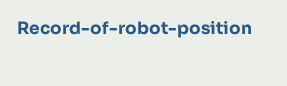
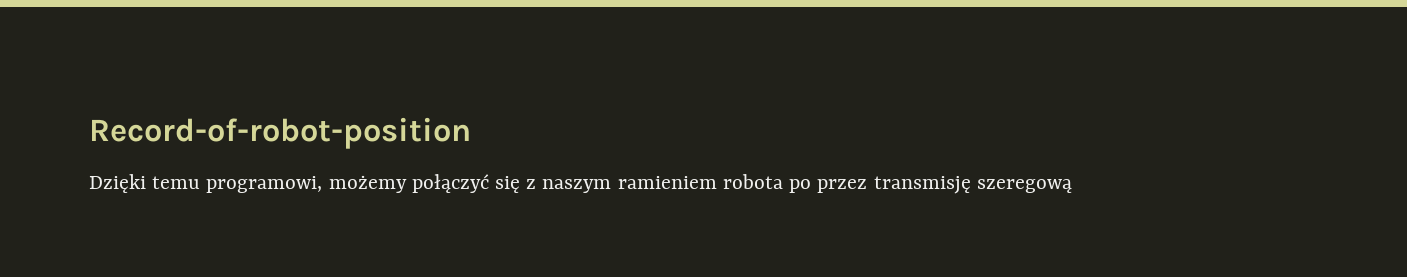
+ Dzięki temu programowi, możemy połączyć się z naszym ramieniem robota po przez transmisję szeregową

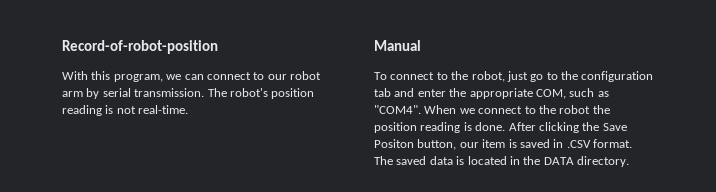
- Dzięki temu programowi, możemy połączyć się z naszym ramieniem robota po przez transmisję szeregową
+ With this program, we can connect to our robot arm by serial transmission. The robot's position reading is not real-time.
+ Manual
+ To connect to the robot, just go to the configuration tab and enter the appropriate COM, such as "COM4". When we connect to the robot the position reading is done. After clicking the Save Positon button, our item is saved in .CSV format. The saved data is located in the DATA directory.

